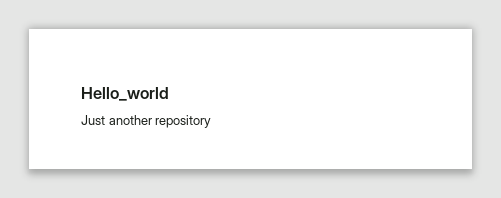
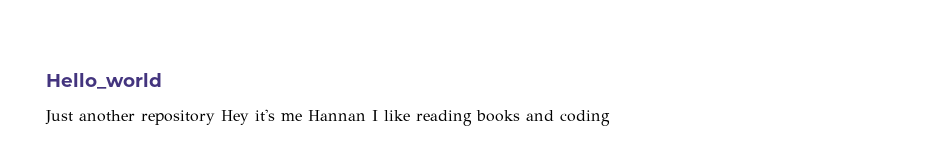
- Just another repository
+ Just another repository Hey it's me Hannan I like reading books and coding

